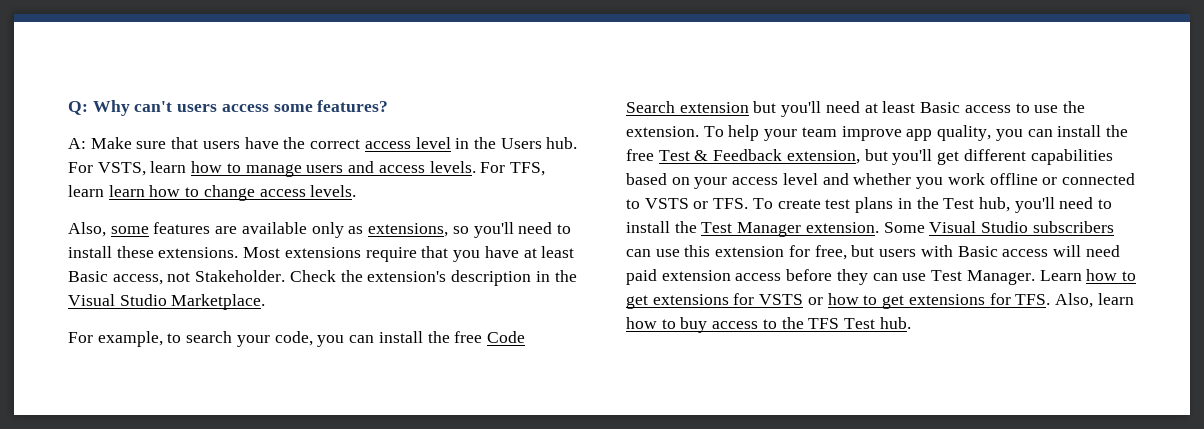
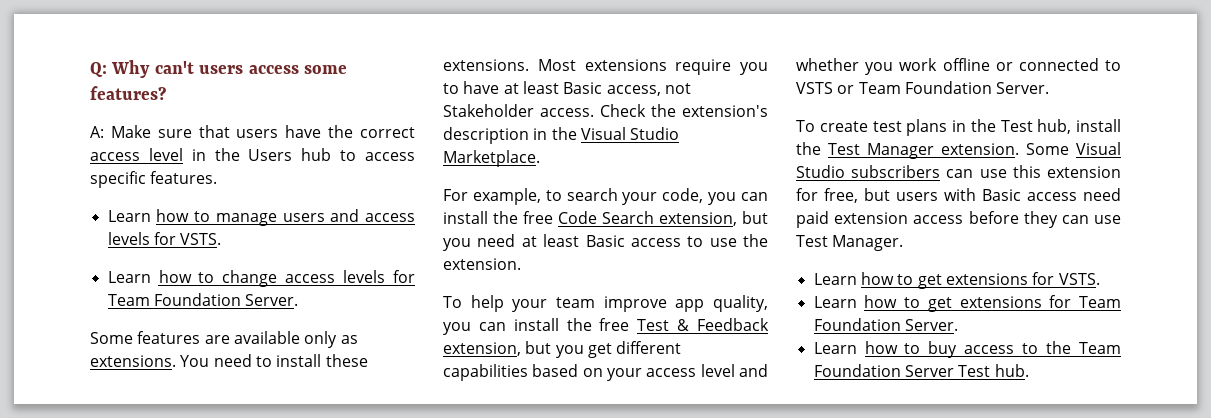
- A: Make sure that users have the correct access level in the Users hub. For VSTS, learn how to manage users and access levels. For TFS, learn learn how to change access levels.
- Also, some features are available only as extensions, so you'll need to install these extensions.
+ A: Make sure that users have the correct access level in the Users hub to access specific features.
+ Learn how to manage users and access levels for VSTS.
+ Learn how to change access levels for Team Foundation Server.
+ Some features are available only as extensions. You need to install these extensions.
- Most extensions require that you have at least Basic access, not Stakeholder.
+ Most extensions require you to have at least Basic access, not Stakeholder access.
- For example, to search your code, you can install the free Code Search extension but you'll need at least Basic access to use the extension. To help your team improve app quality, you can install the free Test & Feedback extension, but you'll get different capabilities based on your access level and whether you work offline or connected to VSTS or TFS. To create test plans in the Test hub, you'll need to install the Test Manager extension.
+ For example, to search your code, you can install the free Code Search extension, but you need at least Basic access to use the extension.
+ To help your team improve app quality, you can install the free Test & Feedback extension, but you get different capabilities based on your access level and whether you work offline or connected to VSTS or Team Foundation Server.
+ To create test plans in the Test hub, install the Test Manager extension.
- Some Visual Studio subscribers can use this extension for free, but users with Basic access will need paid extension access before they can use Test Manager. Learn how to get extensions for VSTS or how to get extensions for TFS. Also, learn how to buy access to the TFS Test hub.
+ Some Visual Studio subscribers can use this extension for free, but users with Basic access need paid extension access before they can use Test Manager.
+ Learn how to get extensions for VSTS.
+ Learn how to get extensions for Team Foundation Server.
+ Learn how to buy access to the Team Foundation Server Test hub.

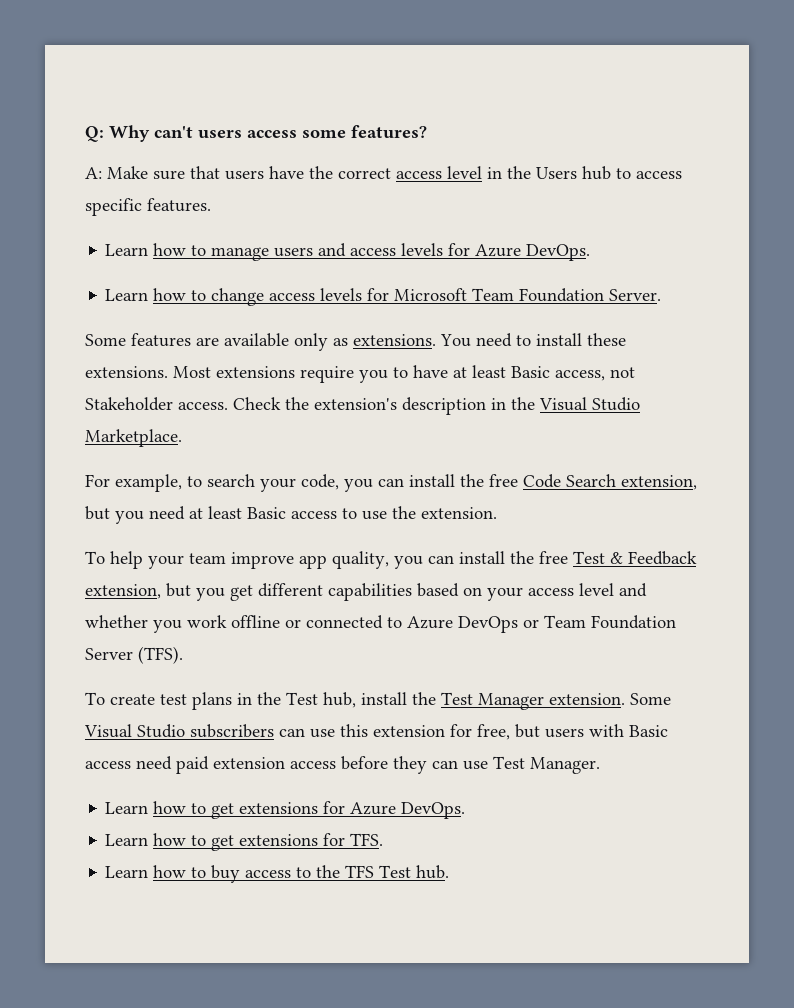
- Learn how to manage users and access levels for VSTS.
+ Learn how to manage users and access levels for Azure DevOps.
- Learn how to change access levels for Team Foundation Server.
+ Learn how to change access levels for Microsoft Team Foundation Server.
- To help your team improve app quality, you can install the free Test & Feedback extension, but you get different capabilities based on your access level and whether you work offline or connected to VSTS or Team Foundation Server.
+ To help your team improve app quality, you can install the free Test & Feedback extension, but you get different capabilities based on your access level and whether you work offline or connected to Azure DevOps or Team Foundation Server (TFS).
- Learn how to get extensions for VSTS.
- Learn how to get extensions for Team Foundation Server.
+ Learn how to get extensions for Azure DevOps.
+ Learn how to get extensions for TFS.
- Learn how to buy access to the Team Foundation Server Test hub.
+ Learn how to buy access to the TFS Test hub.

